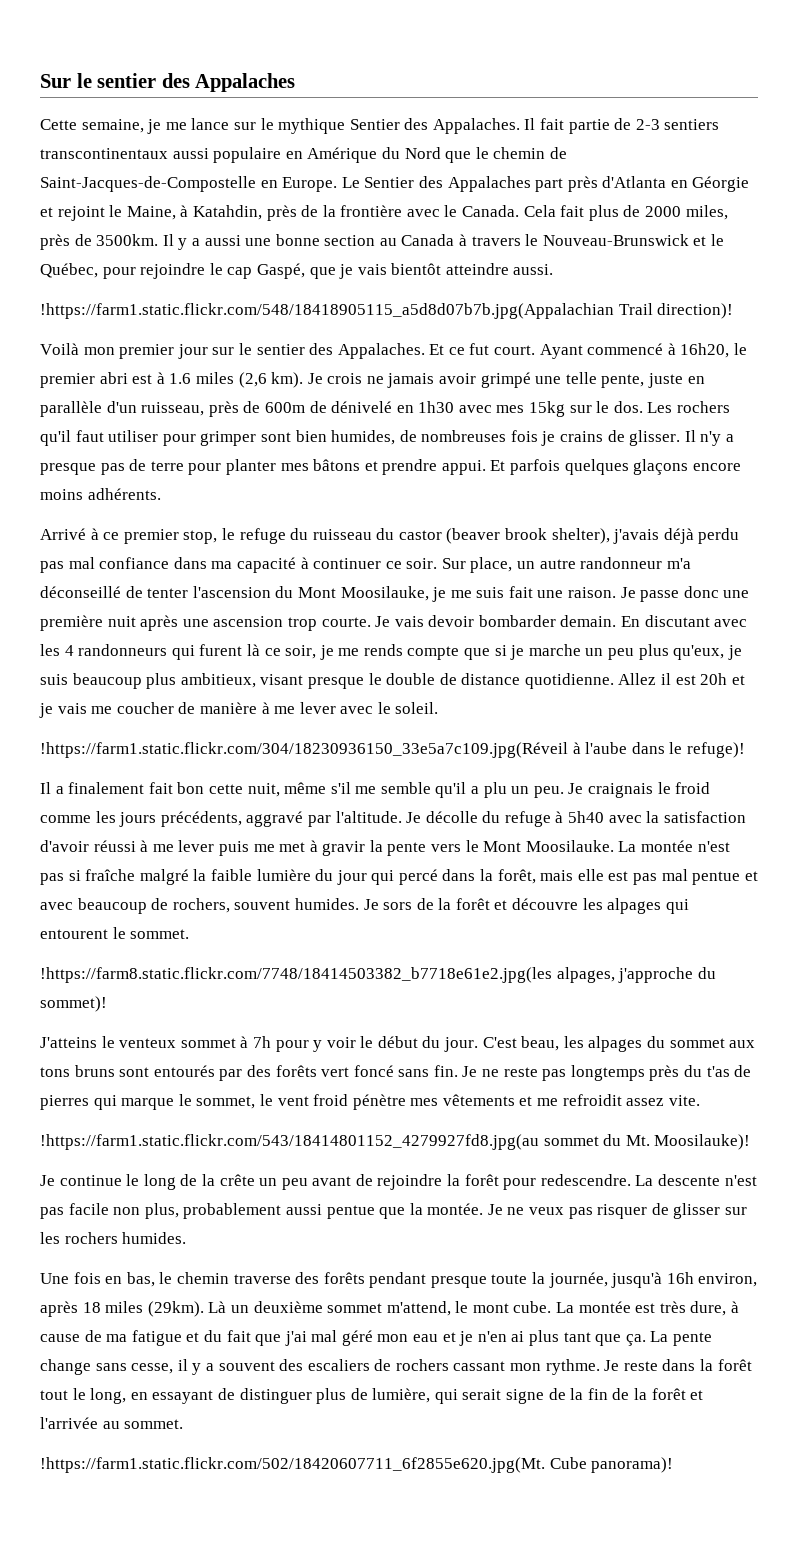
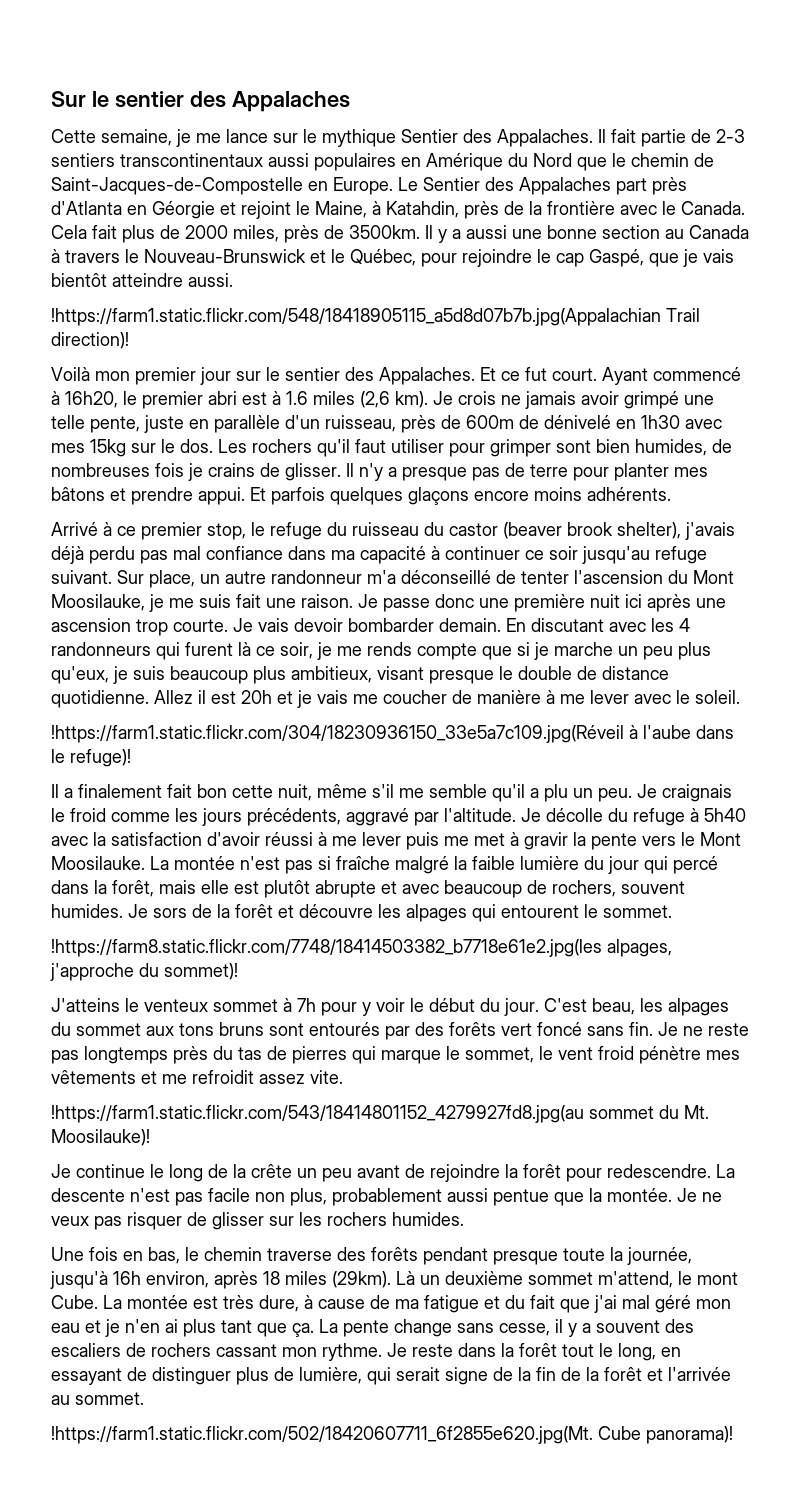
- Il fait partie de 2-3 sentiers transcontinentaux aussi populaire en Amérique du Nord que le chemin de Saint-Jacques-de-Compostelle en Europe.
+ Il fait partie de 2-3 sentiers transcontinentaux aussi populaires en Amérique du Nord que le chemin de Saint-Jacques-de-Compostelle en Europe.
- Arrivé à ce premier stop, le refuge du ruisseau du castor (beaver brook shelter), j'avais déjà perdu pas mal confiance dans ma capacité à continuer ce soir.
+ Arrivé à ce premier stop, le refuge du ruisseau du castor (beaver brook shelter), j'avais déjà perdu pas mal confiance dans ma capacité à continuer ce soir jusqu'au refuge suivant.
- Je passe donc une première nuit après une ascension trop courte.
+ Je passe donc une première nuit ici après une ascension trop courte.
- La montée n'est pas si fraîche malgré la faible lumière du jour qui percé dans la forêt, mais elle est pas mal pentue et avec beaucoup de rochers, souvent humides.
+ La montée n'est pas si fraîche malgré la faible lumière du jour qui percé dans la forêt, mais elle est plutôt abrupte et avec beaucoup de rochers, souvent humides.
- Je ne reste pas longtemps près du t'as de pierres qui marque le sommet, le vent froid pénètre mes vêtements et me refroidit assez vite.
+ Je ne reste pas longtemps près du tas de pierres qui marque le sommet, le vent froid pénètre mes vêtements et me refroidit assez vite.
- Là un deuxième sommet m'attend, le mont cube.
+ Là un deuxième sommet m'attend, le mont Cube.

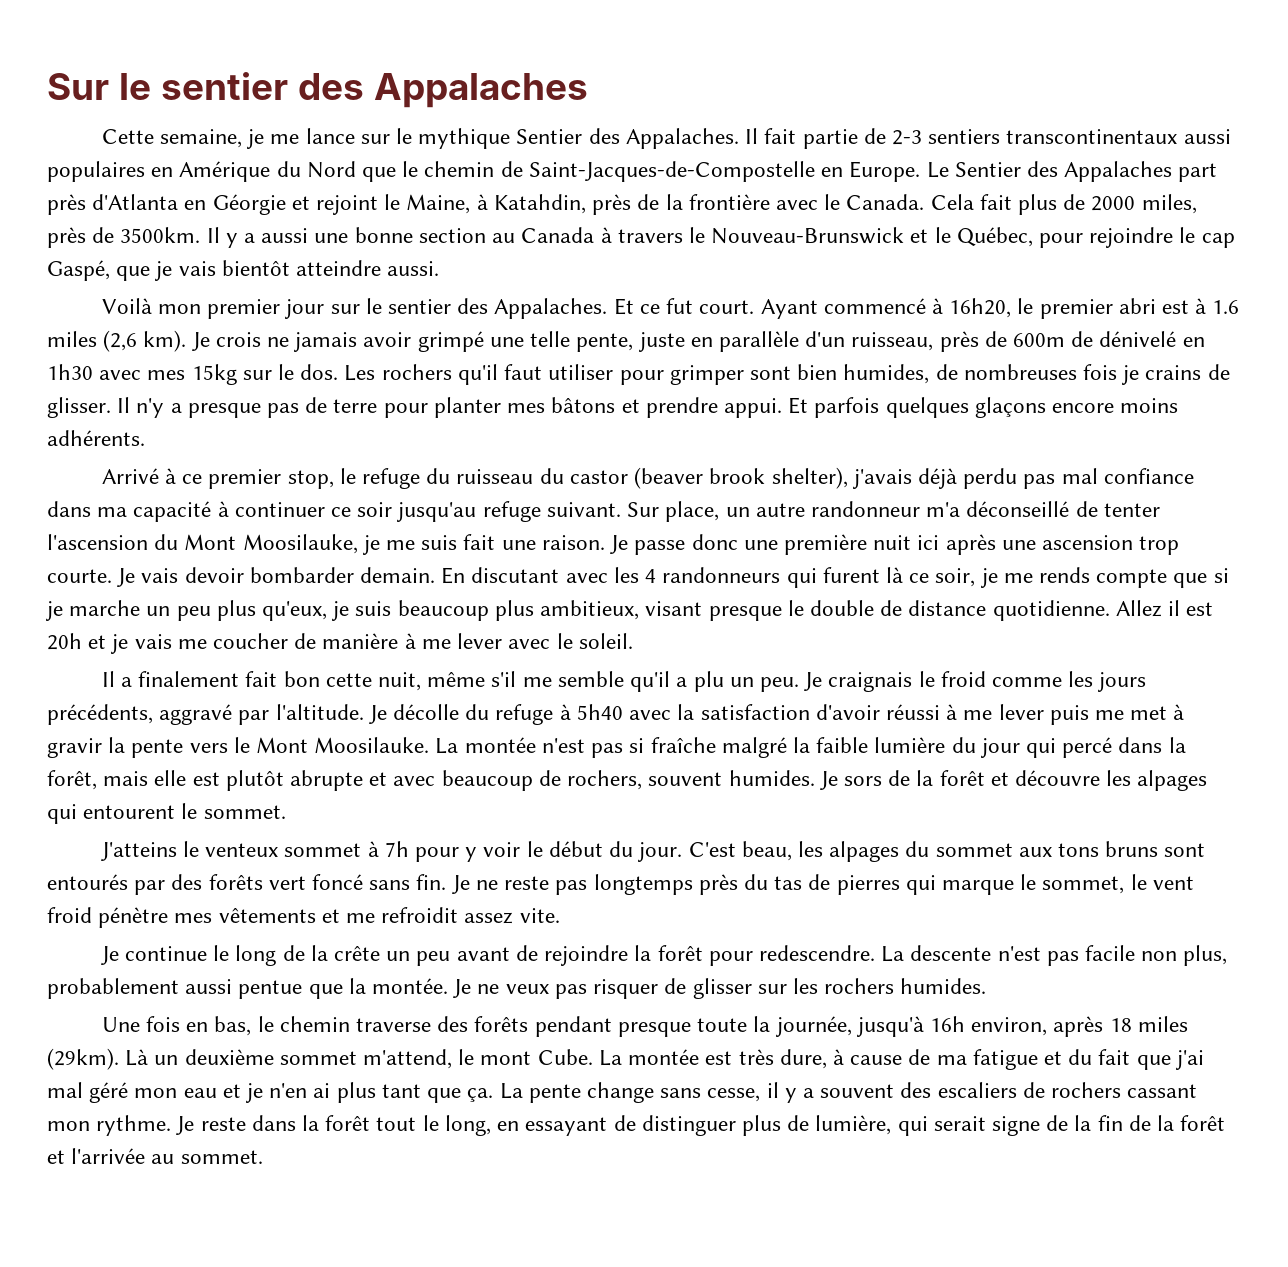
- !https://farm1.static.flickr.com/548/18418905115_a5d8d07b7b.jpg(Appalachian Trail direction)!
- !https://farm1.static.flickr.com/304/18230936150_33e5a7c109.jpg(Réveil à l'aube dans le refuge)!
- !https://farm8.static.flickr.com/7748/18414503382_b7718e61e2.jpg(les alpages, j'approche du sommet)!
- !https://farm1.static.flickr.com/543/18414801152_4279927fd8.jpg(au sommet du Mt. Moosilauke)!
- !https://farm1.static.flickr.com/502/18420607711_6f2855e620.jpg(Mt. Cube panorama)!

